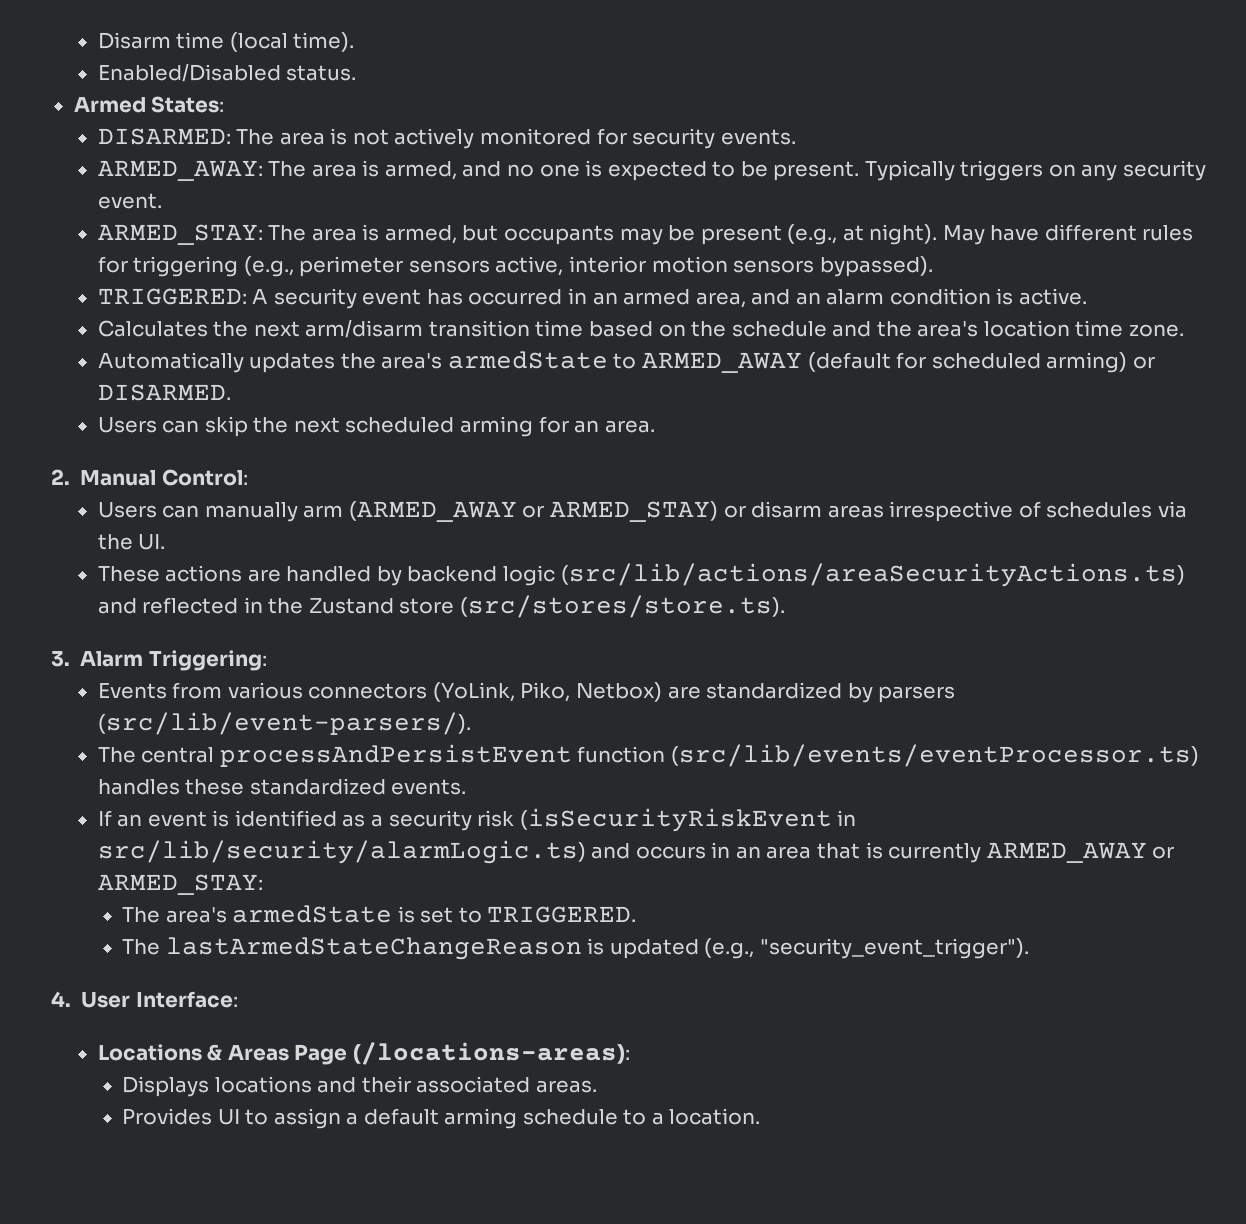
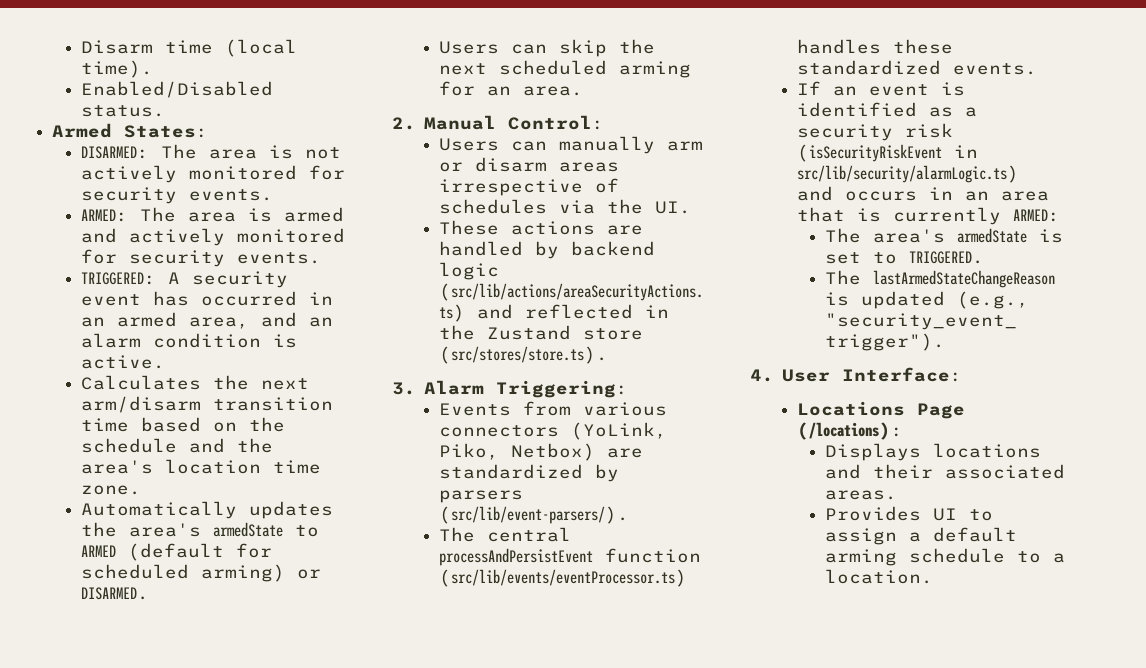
- ARMED_AWAY: The area is armed, and no one is expected to be present. Typically triggers on any security event.
- ARMED_STAY: The area is armed, but occupants may be present (e.g., at night). May have different rules for triggering (e.g., perimeter sensors active, interior motion sensors bypassed).
+ ARMED: The area is armed and actively monitored for security events.
- Automatically updates the area's armedState to ARMED_AWAY (default for scheduled arming) or DISARMED.
+ Automatically updates the area's armedState to ARMED (default for scheduled arming) or DISARMED.
- Users can manually arm (ARMED_AWAY or ARMED_STAY) or disarm areas irrespective of schedules via the UI.
+ Users can manually arm or disarm areas irrespective of schedules via the UI.
- If an event is identified as a security risk (isSecurityRiskEvent in src/lib/security/alarmLogic.ts) and occurs in an area that is currently ARMED_AWAY or ARMED_STAY:
+ If an event is identified as a security risk (isSecurityRiskEvent in src/lib/security/alarmLogic.ts) and occurs in an area that is currently ARMED:
- Locations & Areas Page (/locations-areas):
+ Locations Page (/locations):

